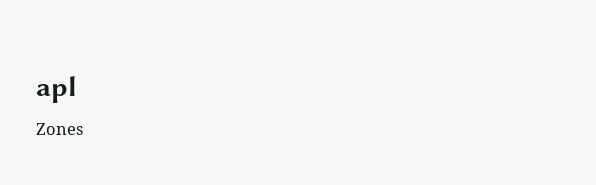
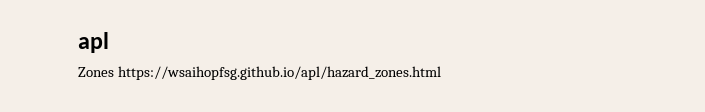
- Zones
+ Zones https://wsaihopfsg.github.io/apl/hazard_zones.html

